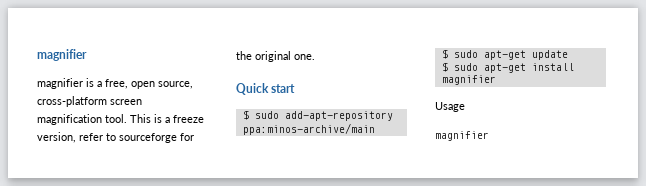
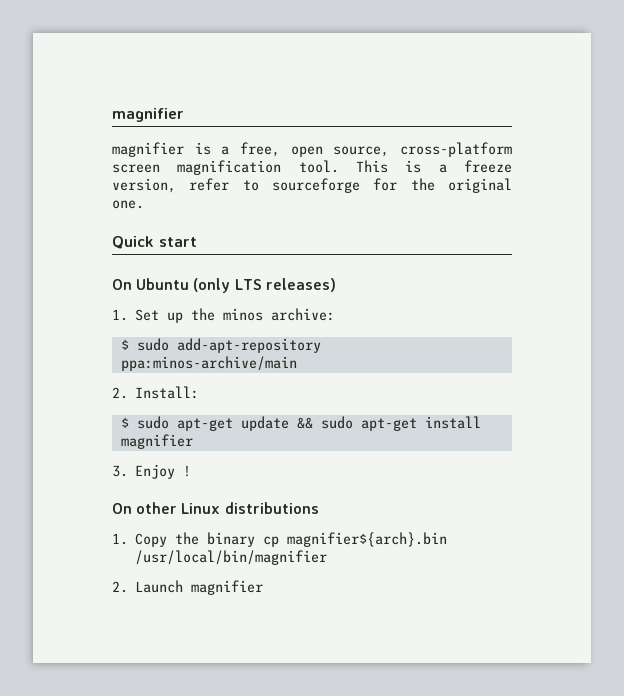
+ On Ubuntu (only LTS releases)
+ 1. Set up the minos archive:
+ 2. Install:
- $ sudo apt-get update
- $ sudo apt-get install magnifier
+ $ sudo apt-get update && sudo apt-get install magnifier
- Usage
- magnifier
+ 3. Enjoy !
+ On other Linux distributions
+ 1. Copy the binary cp magnifier${arch}.bin /usr/local/bin/magnifier
+ 2. Launch magnifier

